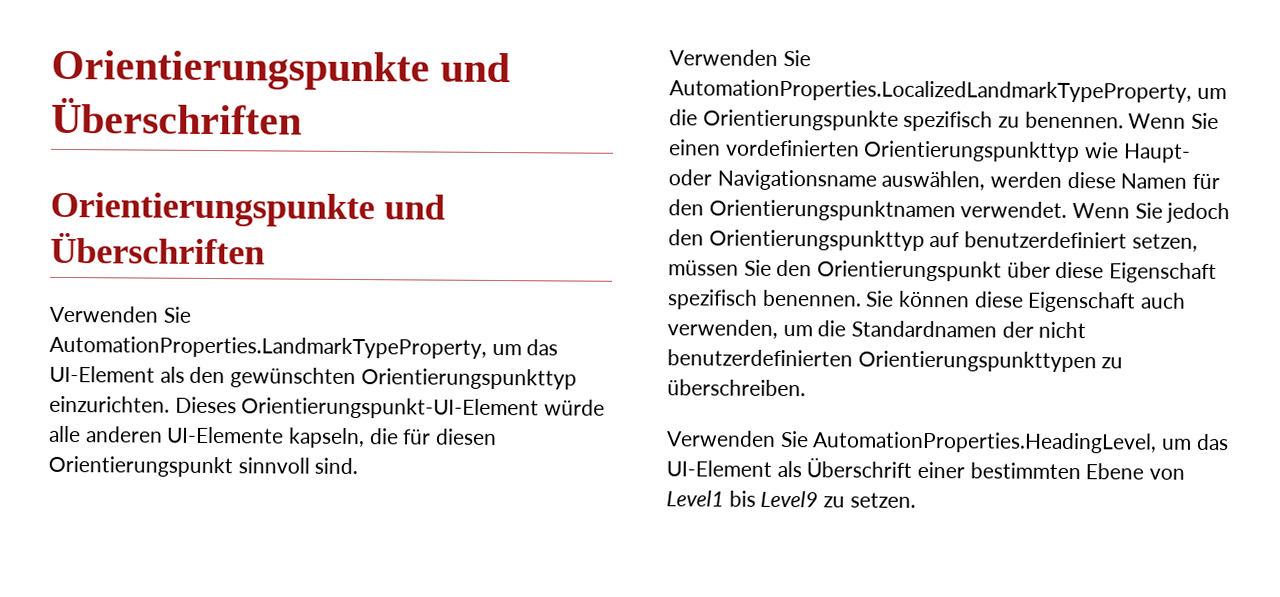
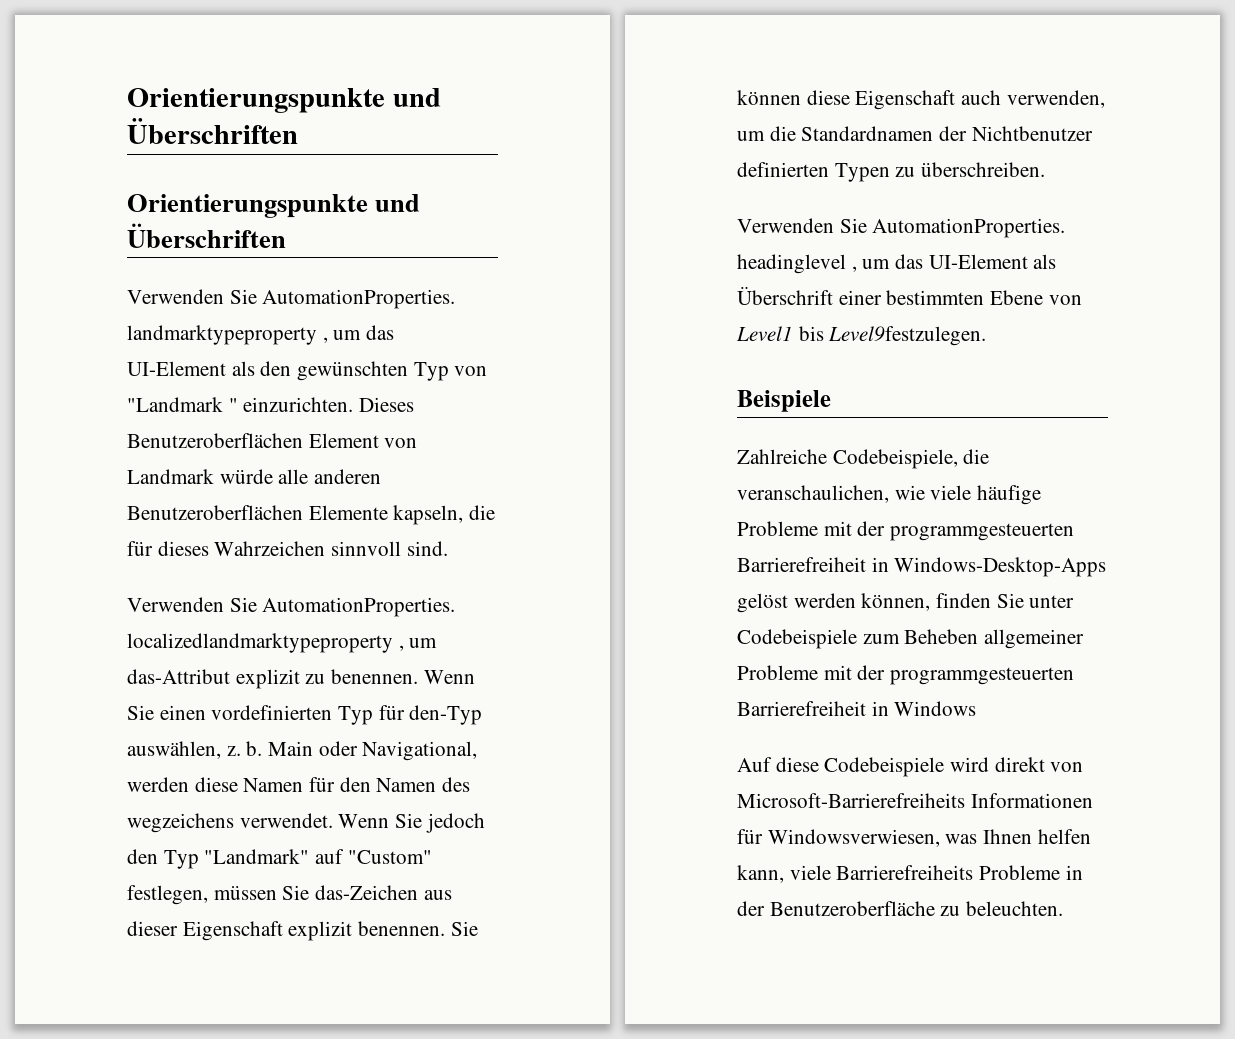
- Verwenden Sie AutomationProperties.LandmarkTypeProperty, um das UI-Element als den gewünschten Orientierungspunkttyp einzurichten. Dieses Orientierungspunkt-UI-Element würde alle anderen UI-Elemente kapseln, die für diesen Orientierungspunkt sinnvoll sind.
+ Verwenden Sie AutomationProperties. landmarktypeproperty , um das UI-Element als den gewünschten Typ von "Landmark " einzurichten. Dieses Benutzeroberflächen Element von Landmark würde alle anderen Benutzeroberflächen Elemente kapseln, die für dieses Wahrzeichen sinnvoll sind.
- Verwenden Sie AutomationProperties.LocalizedLandmarkTypeProperty, um die Orientierungspunkte spezifisch zu benennen.
+ Verwenden Sie AutomationProperties. localizedlandmarktypeproperty , um das-Attribut explizit zu benennen.
- Wenn Sie einen vordefinierten Orientierungspunkttyp wie Haupt- oder Navigationsname auswählen, werden diese Namen für den Orientierungspunktnamen verwendet.
+ Wenn Sie einen vordefinierten Typ für den-Typ auswählen, z. b. Main oder Navigational, werden diese Namen für den Namen des wegzeichens verwendet.
- Wenn Sie jedoch den Orientierungspunkttyp auf benutzerdefiniert setzen, müssen Sie den Orientierungspunkt über diese Eigenschaft spezifisch benennen.
+ Wenn Sie jedoch den Typ "Landmark" auf "Custom" festlegen, müssen Sie das-Zeichen aus dieser Eigenschaft explizit benennen.
- Sie können diese Eigenschaft auch verwenden, um die Standardnamen der nicht benutzerdefinierten Orientierungspunkttypen zu überschreiben.
+ Sie können diese Eigenschaft auch verwenden, um die Standardnamen der Nichtbenutzer definierten Typen zu überschreiben.
- Verwenden Sie AutomationProperties.HeadingLevel, um das UI-Element als Überschrift einer bestimmten Ebene von Level1 bis Level9 zu setzen.
+ Verwenden Sie AutomationProperties. headinglevel , um das UI-Element als Überschrift einer bestimmten Ebene von Level1 bis Level9festzulegen.
+ Beispiele
+ Zahlreiche Codebeispiele, die veranschaulichen, wie viele häufige Probleme mit der programmgesteuerten Barrierefreiheit in Windows-Desktop-Apps gelöst werden können, finden Sie unter Codebeispiele zum Beheben allgemeiner Probleme mit der programmgesteuerten Barrierefreiheit in Windows
+ Auf diese Codebeispiele wird direkt von Microsoft-Barrierefreiheits Informationen für Windowsverwiesen, was Ihnen helfen kann, viele Barrierefreiheits Probleme in der Benutzeroberfläche zu beleuchten.

